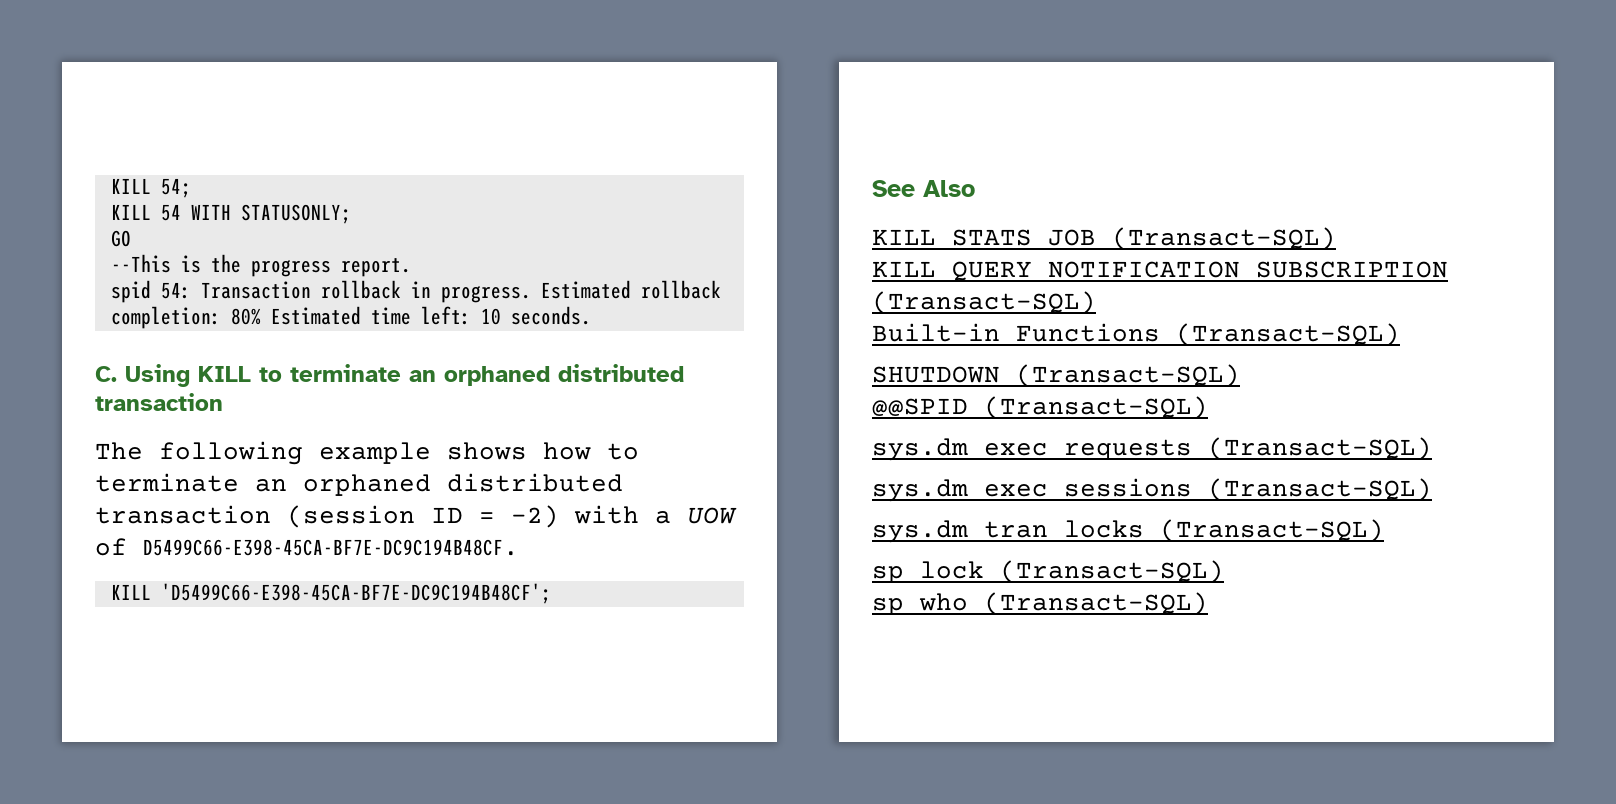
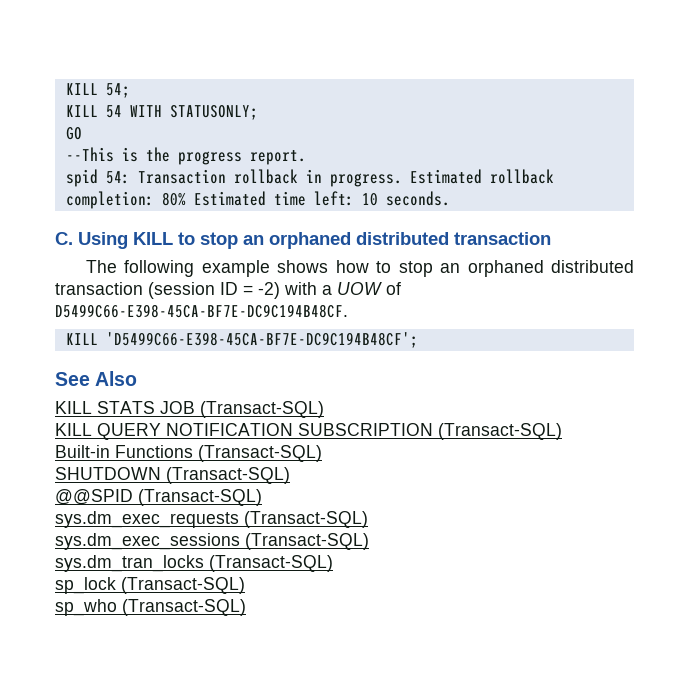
- C. Using KILL to terminate an orphaned distributed transaction
+ C. Using KILL to stop an orphaned distributed transaction
- The following example shows how to terminate an orphaned distributed transaction (session ID = -2) with a UOW of D5499C66-E398-45CA-BF7E-DC9C194B48CF.
+ The following example shows how to stop an orphaned distributed transaction (session ID = -2) with a UOW of D5499C66-E398-45CA-BF7E-DC9C194B48CF.

